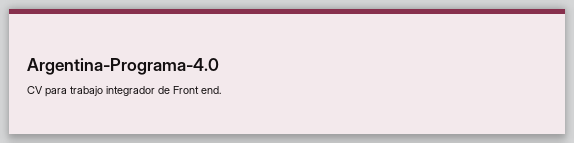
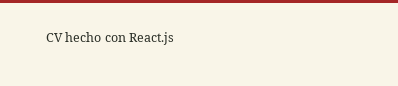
- Argentina-Programa-4.0
- CV para trabajo integrador de Front end.
+ CV hecho con React.js

